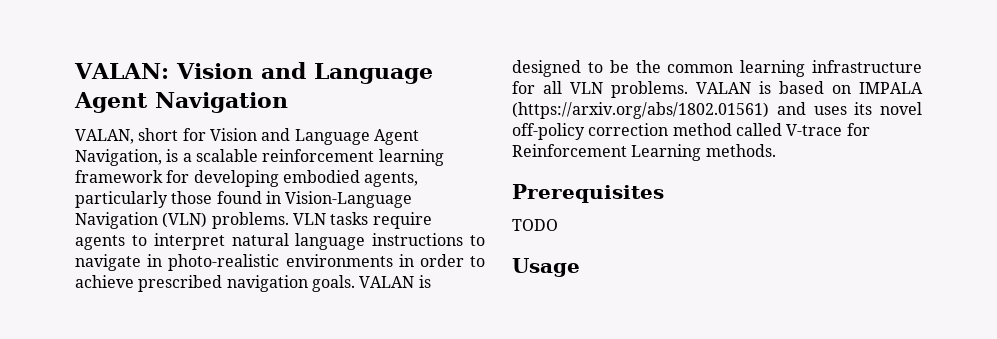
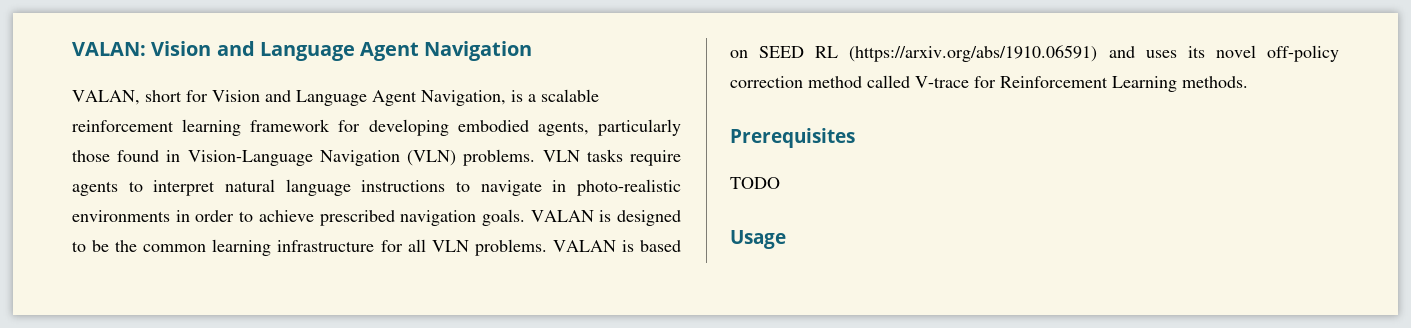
- VALAN is based on IMPALA (https://arxiv.org/abs/1802.01561) and uses its novel off-policy correction method called V-trace for Reinforcement Learning methods.
+ VALAN is based on SEED RL (https://arxiv.org/abs/1910.06591) and uses its novel off-policy correction method called V-trace for Reinforcement Learning methods.

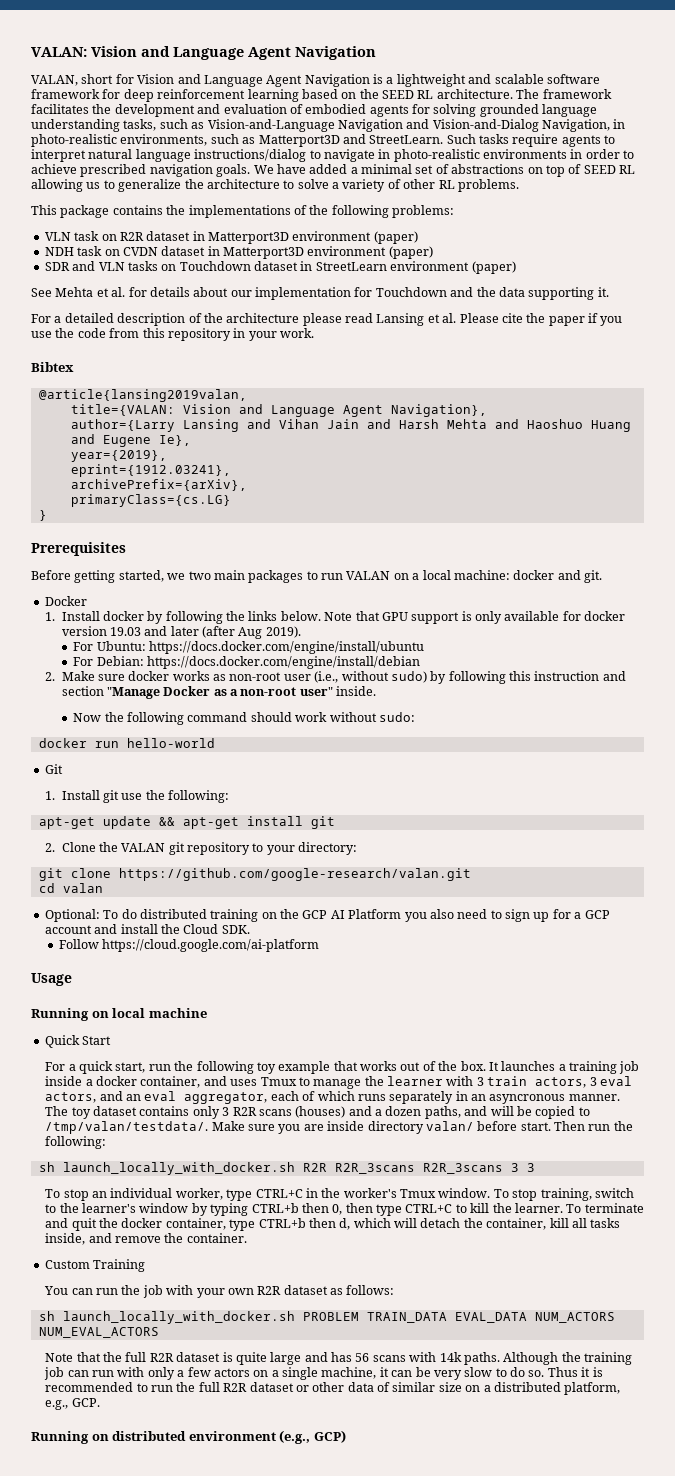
- VALAN, short for Vision and Language Agent Navigation, is a scalable reinforcement learning framework for developing embodied agents, particularly those found in Vision-Language Navigation (VLN) problems. VLN tasks require agents to interpret natural language instructions to navigate in photo-realistic environments in order to achieve prescribed navigation goals.
+ VALAN, short for Vision and Language Agent Navigation is a lightweight and scalable software framework for deep reinforcement learning based on the SEED RL architecture. The framework facilitates the development and evaluation of embodied agents for solving grounded language understanding tasks, such as Vision-and-Language Navigation and Vision-and-Dialog Navigation, in photo-realistic environments, such as Matterport3D and StreetLearn. Such tasks require agents to interpret natural language instructions/dialog to navigate in photo-realistic environments in order to achieve prescribed navigation goals.
- VALAN is designed to be the common learning infrastructure for all VLN problems. VALAN is based on SEED RL (https://arxiv.org/abs/1910.06591) and uses its novel off-policy correction method called V-trace for Reinforcement Learning methods.
+ We have added a minimal set of abstractions on top of SEED RL allowing us to generalize the architecture to solve a variety of other RL problems.
+ This package contains the implementations of the following problems:
+ VLN task on R2R dataset in Matterport3D environment (paper)
+ NDH task on CVDN dataset in Matterport3D environment (paper)
+ SDR and VLN tasks on Touchdown dataset in StreetLearn environment (paper)
+ See Mehta et al. for details about our implementation for Touchdown and the data supporting it.
+ For a detailed description of the architecture please read Lansing et al. Please cite the paper if you use the code from this repository in your work.
+ Bibtex
+ @article{lansing2019valan,
+ title={VALAN: Vision and Language Agent Navigation},
+ author={Larry Lansing and Vihan Jain and Harsh Mehta and Haoshuo Huang and Eugene Ie},
+ year={2019},
+ eprint={1912.03241},
+ archivePrefix={arXiv},
+ primaryClass={cs.LG}
+ }
  Prerequisites
- TODO
+ Before getting started, we two main packages to run VALAN on a local machine: docker and git.
+ Docker
+ 1. Install docker by following the links below. Note that GPU support is only available for docker version 19.03 and later (after Aug 2019).
+ For Ubuntu: https://docs.docker.com/engine/install/ubuntu
+ For Debian: https://docs.docker.com/engine/install/debian
+ 2. Make sure docker works as non-root user (i.e., without sudo) by following this instruction and section "Manage Docker as a non-root user" inside.
+ Now the following command should work without sudo:
+ docker run hello-world
+ Git
+ 1. Install git use the following:
+ apt-get update && apt-get install git
+ 2. Clone the VALAN git repository to your directory:
+ git clone https://github.com/google-research/valan.git
+ cd valan
+ Optional: To do distributed training on the GCP AI Platform you also need to sign up for a GCP account and install the Cloud SDK.
+ Follow https://cloud.google.com/ai-platform
  Usage
+ Running on local machine
+ Quick Start
+ For a quick start, run the following toy example that works out of the box. It launches a training job inside a docker container, and uses Tmux to manage the learner with 3 train actors, 3 eval actors, and an eval aggregator, each of which runs separately in an asyncronous manner. The toy dataset contains only 3 R2R scans (houses) and a dozen paths, and will be copied to /tmp/valan/testdata/. Make sure you are inside directory valan/ before start. Then run the following:
+ sh launch_locally_with_docker.sh R2R R2R_3scans R2R_3scans 3 3
+ To stop an individual worker, type CTRL+C in the worker's Tmux window. To stop training, switch to the learner's window by typing CTRL+b then 0, then type CTRL+C to kill the learner. To terminate and quit the docker container, type CTRL+b then d, which will detach the container, kill all tasks inside, and remove the container.
+ Custom Training
+ You can run the job with your own R2R dataset as follows:
+ sh launch_locally_with_docker.sh PROBLEM TRAIN_DATA EVAL_DATA NUM_ACTORS NUM_EVAL_ACTORS
+ Note that the full R2R dataset is quite large and has 56 scans with 14k paths. Although the training job can run with only a few actors on a single machine, it can be very slow to do so. Thus it is recommended to run the full R2R dataset or other data of similar size on a distributed platform, e.g., GCP.
+ Running on distributed environment (e.g., GCP)

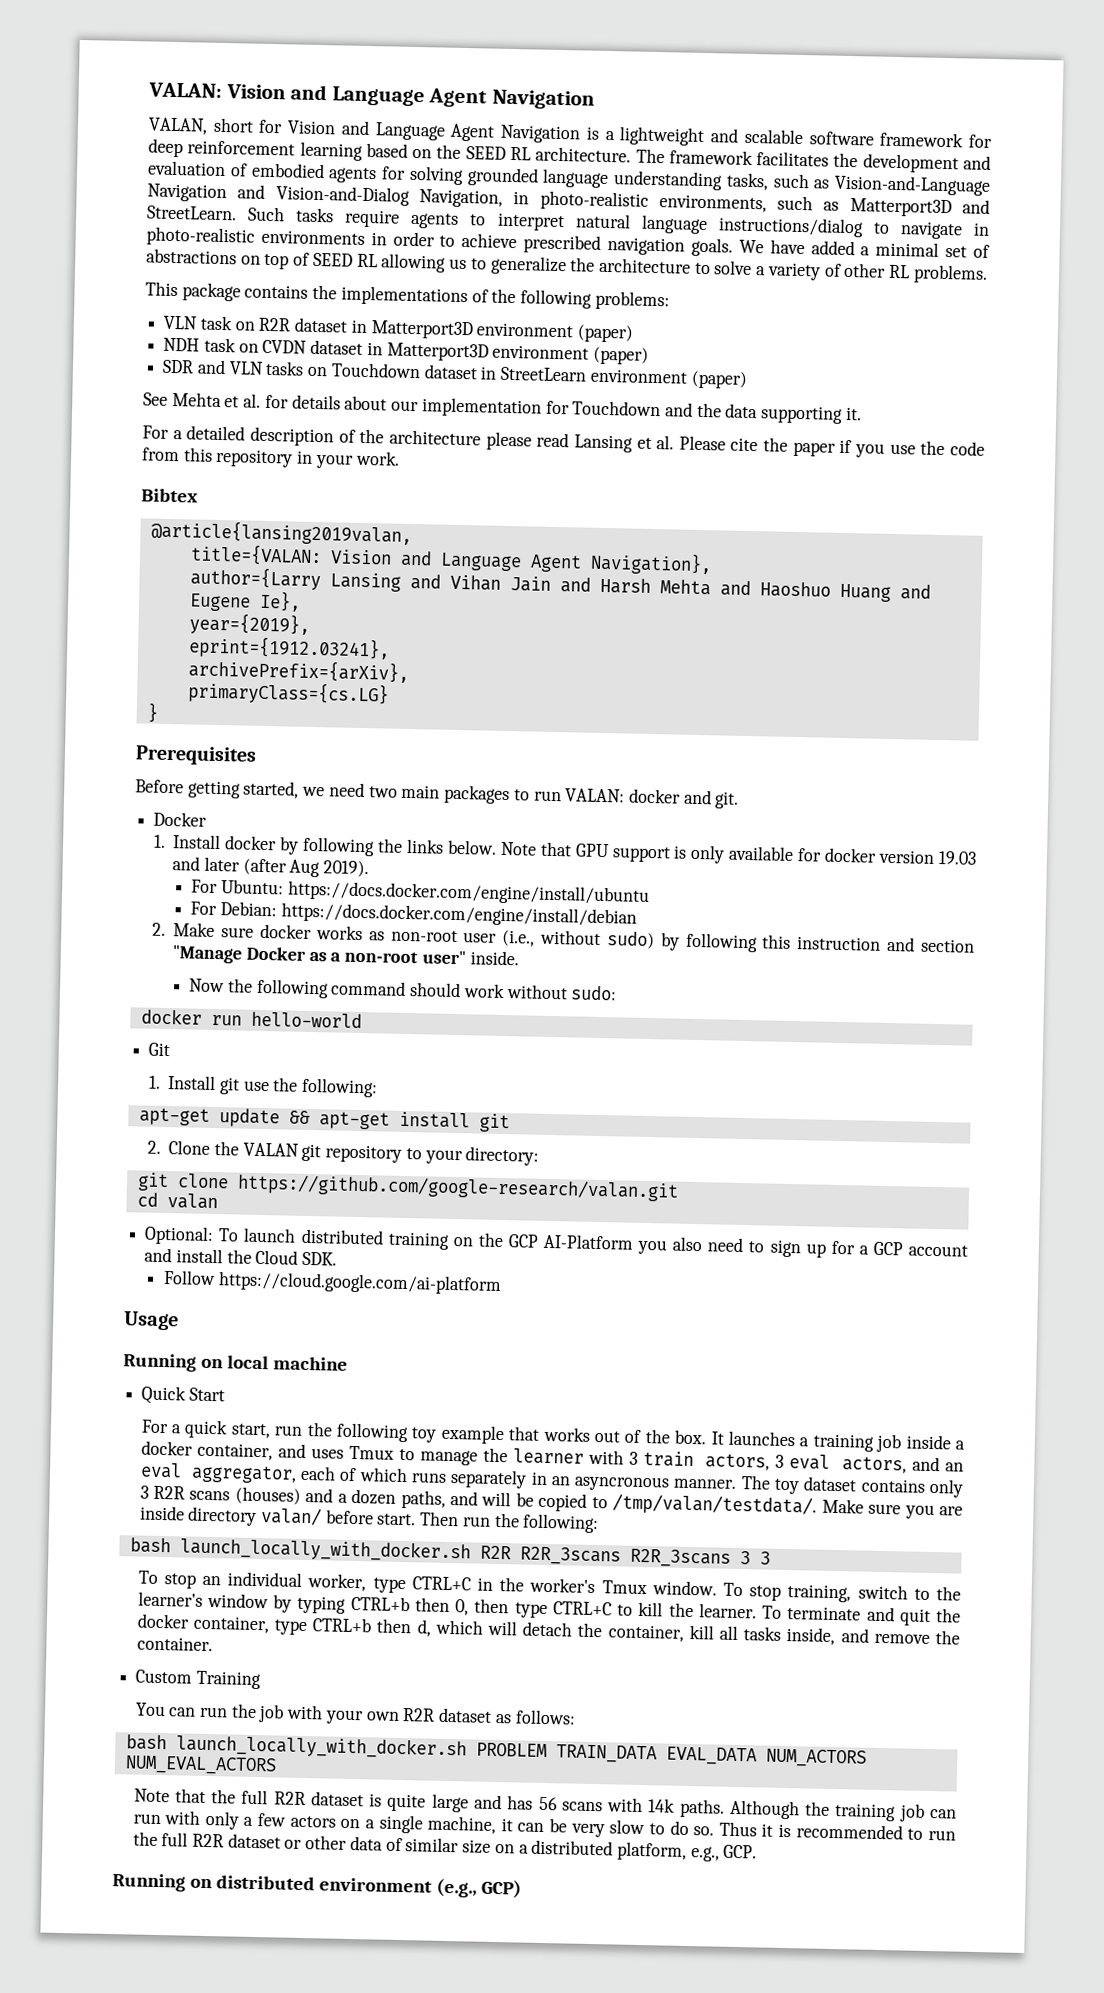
- Before getting started, we two main packages to run VALAN on a local machine: docker and git.
+ Before getting started, we need two main packages to run VALAN: docker and git.
- Optional: To do distributed training on the GCP AI Platform you also need to sign up for a GCP account and install the Cloud SDK.
+ Optional: To launch distributed training on the GCP AI-Platform you also need to sign up for a GCP account and install the Cloud SDK.
- sh launch_locally_with_docker.sh R2R R2R_3scans R2R_3scans 3 3
+ bash launch_locally_with_docker.sh R2R R2R_3scans R2R_3scans 3 3
- sh launch_locally_with_docker.sh PROBLEM TRAIN_DATA EVAL_DATA NUM_ACTORS NUM_EVAL_ACTORS
+ bash launch_locally_with_docker.sh PROBLEM TRAIN_DATA EVAL_DATA NUM_ACTORS NUM_EVAL_ACTORS

